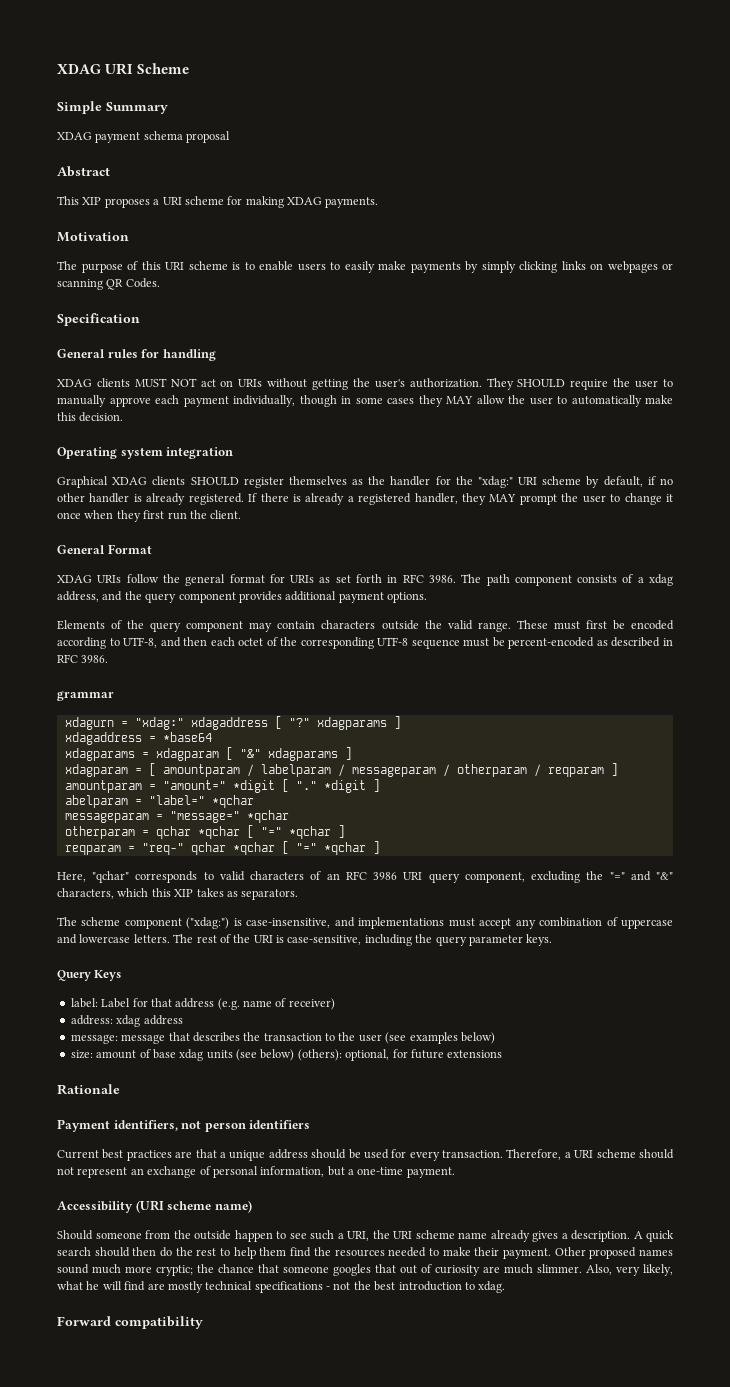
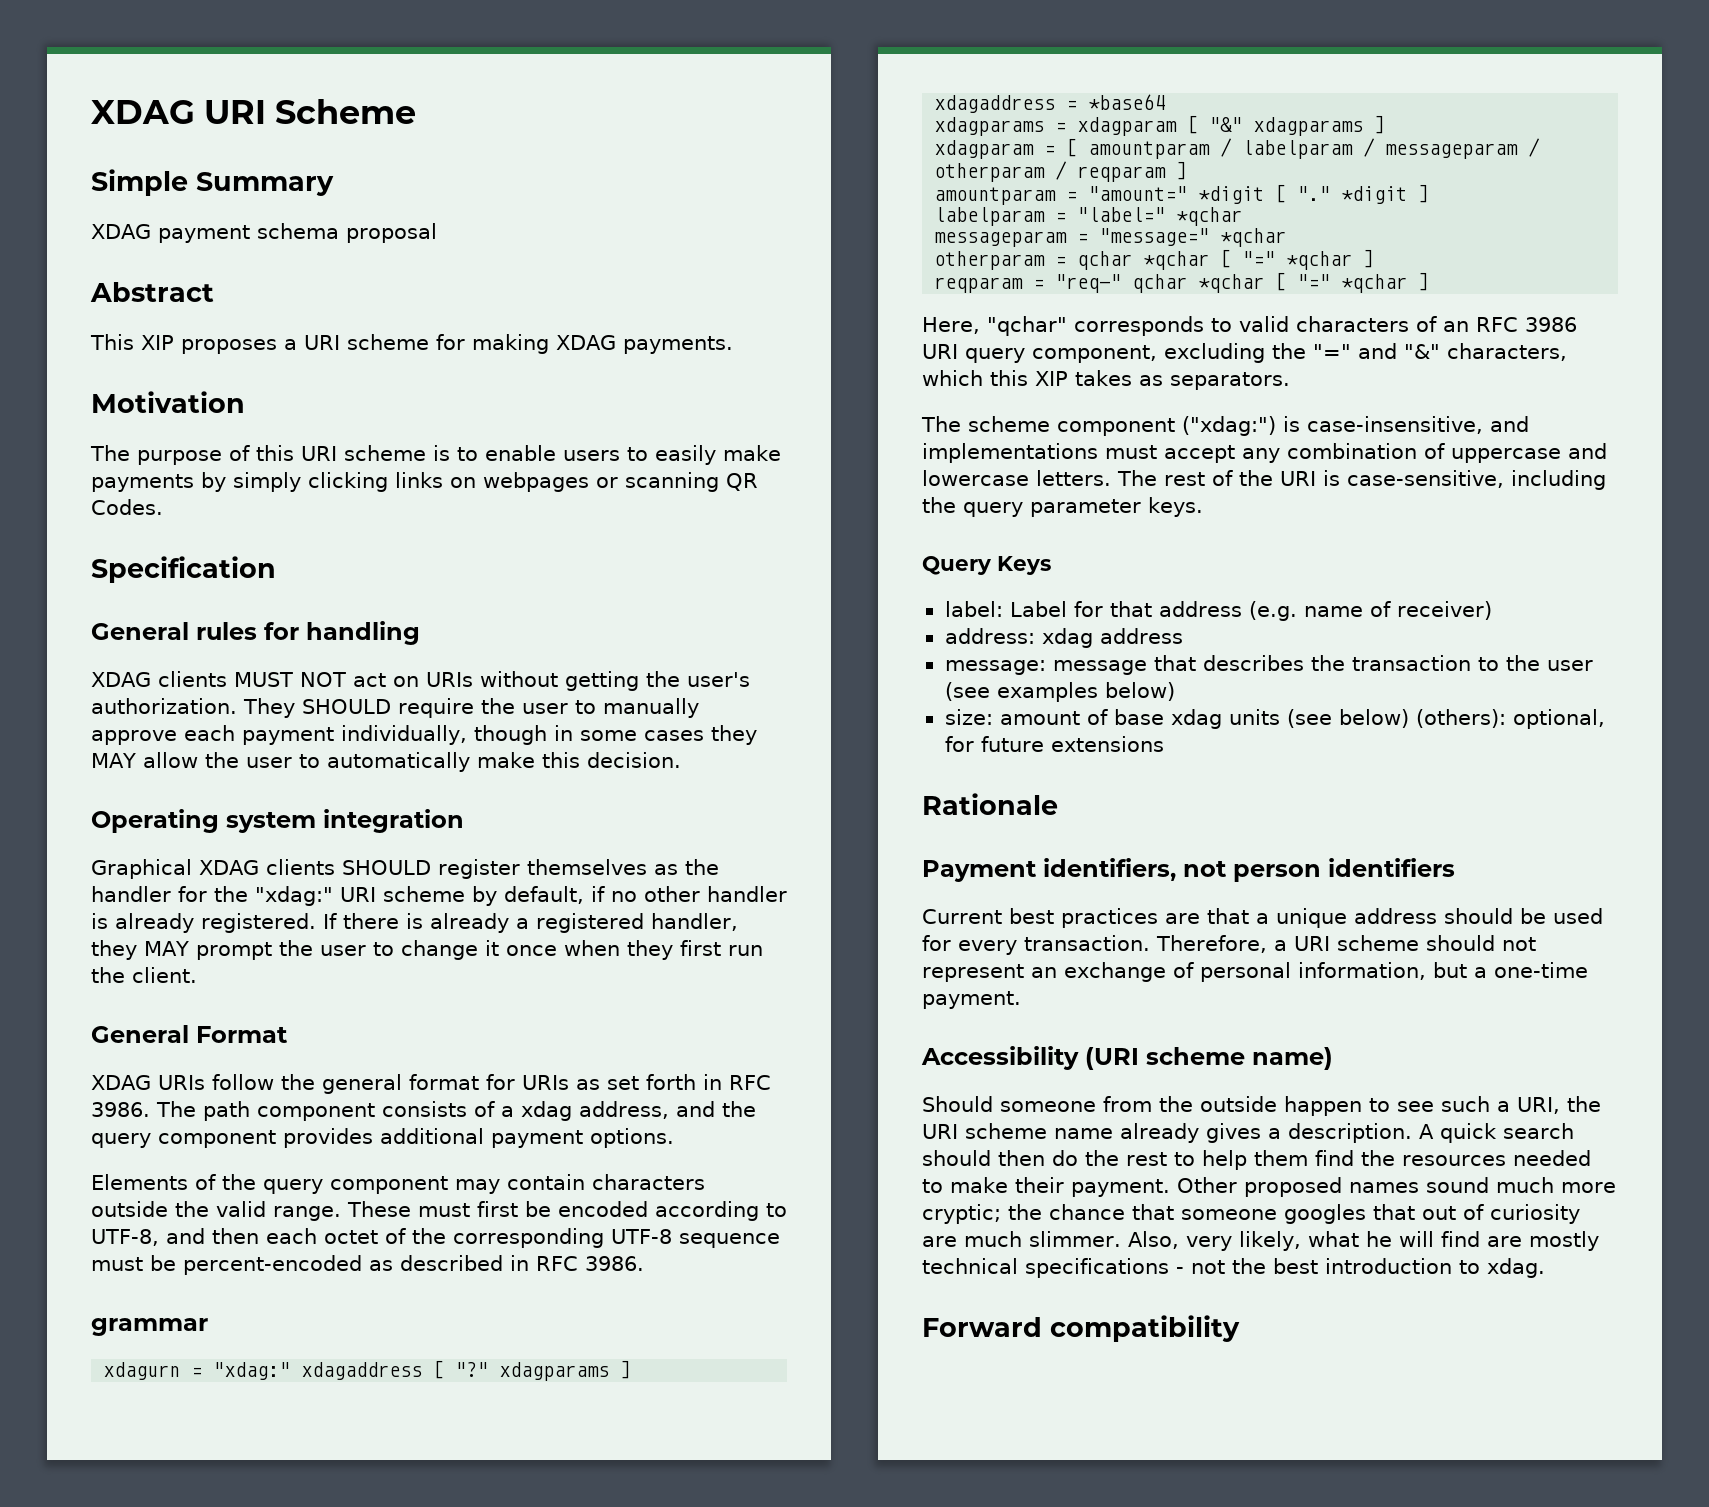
- abelparam = "label=" *qchar
+ labelparam = "label=" *qchar

